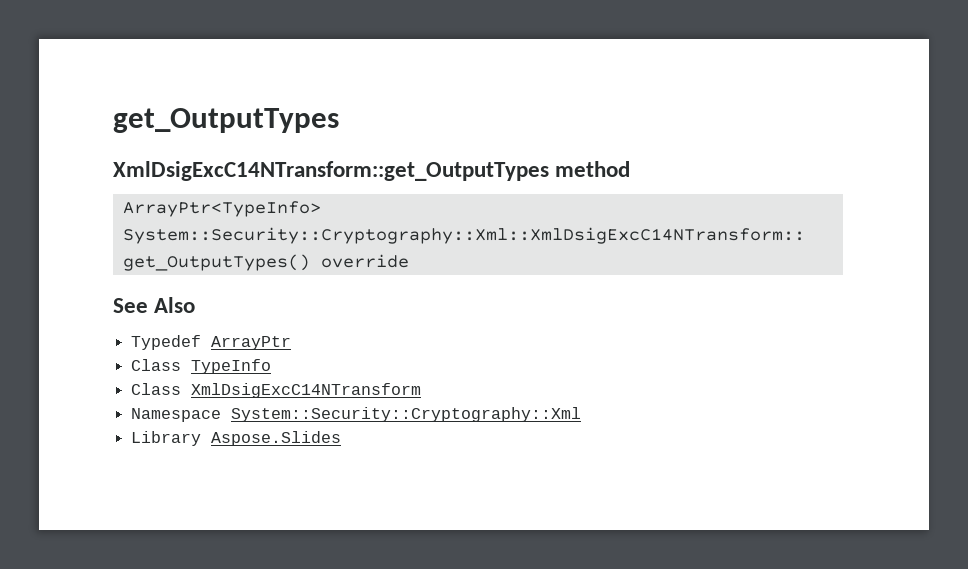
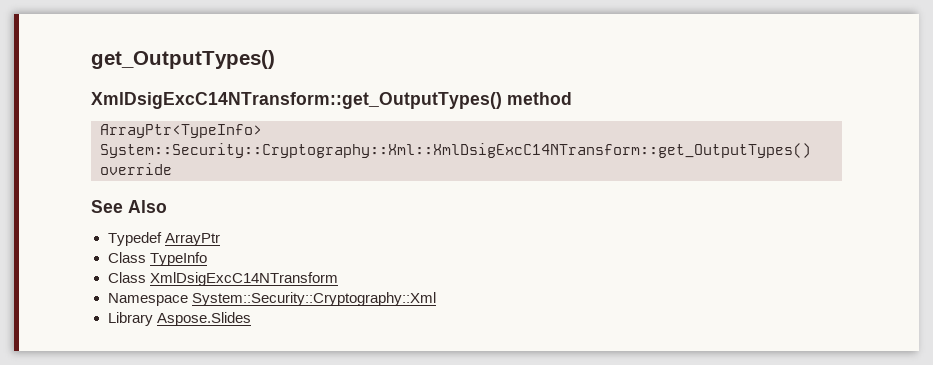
- get_OutputTypes
- XmlDsigExcC14NTransform::get_OutputTypes method
+ get_OutputTypes()
+ XmlDsigExcC14NTransform::get_OutputTypes() method

